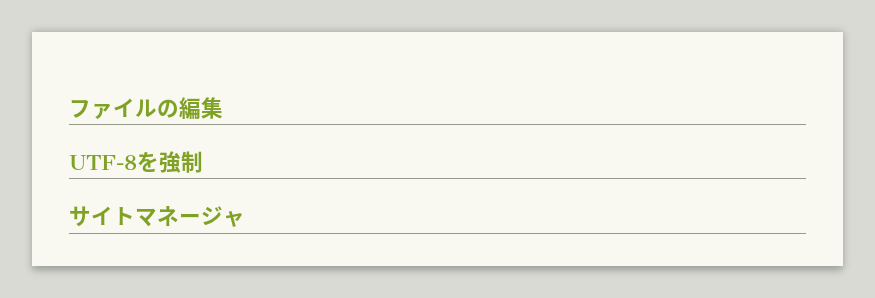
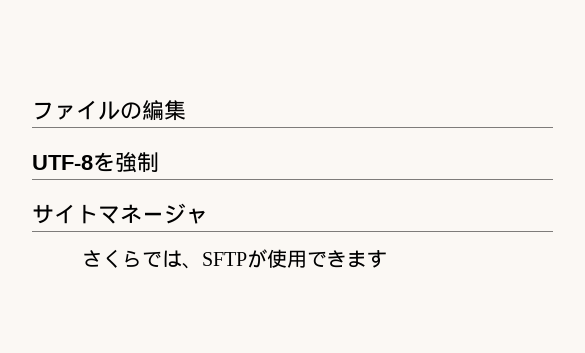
+ さくらでは、SFTPが使用できます

